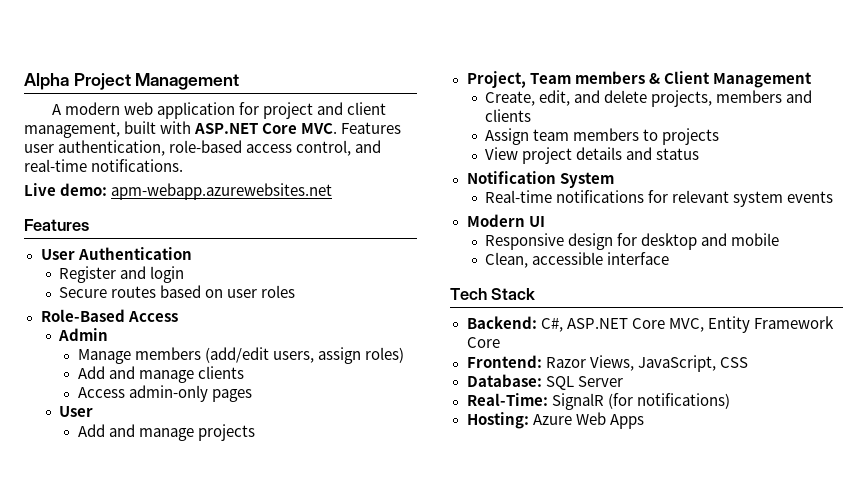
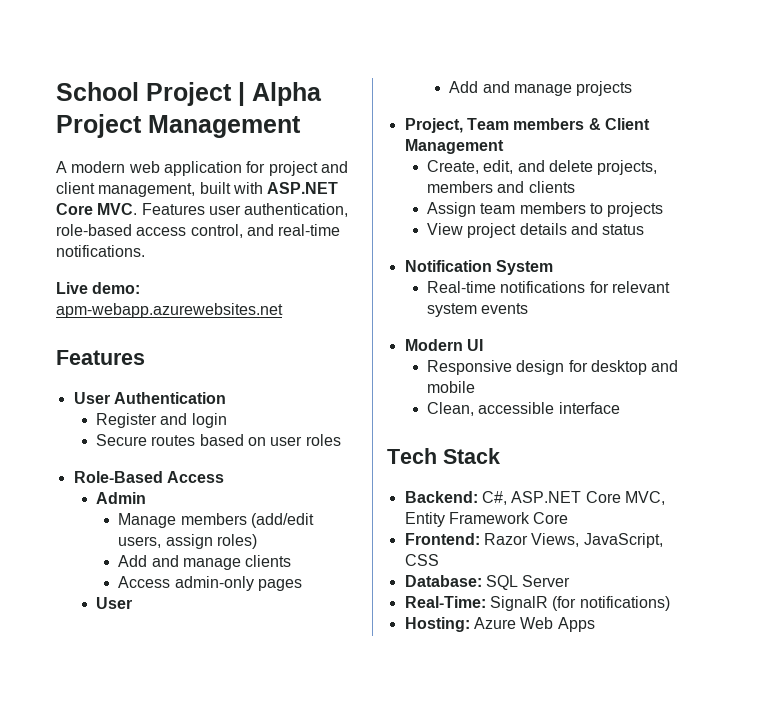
- Alpha Project Management
+ School Project | Alpha Project Management

